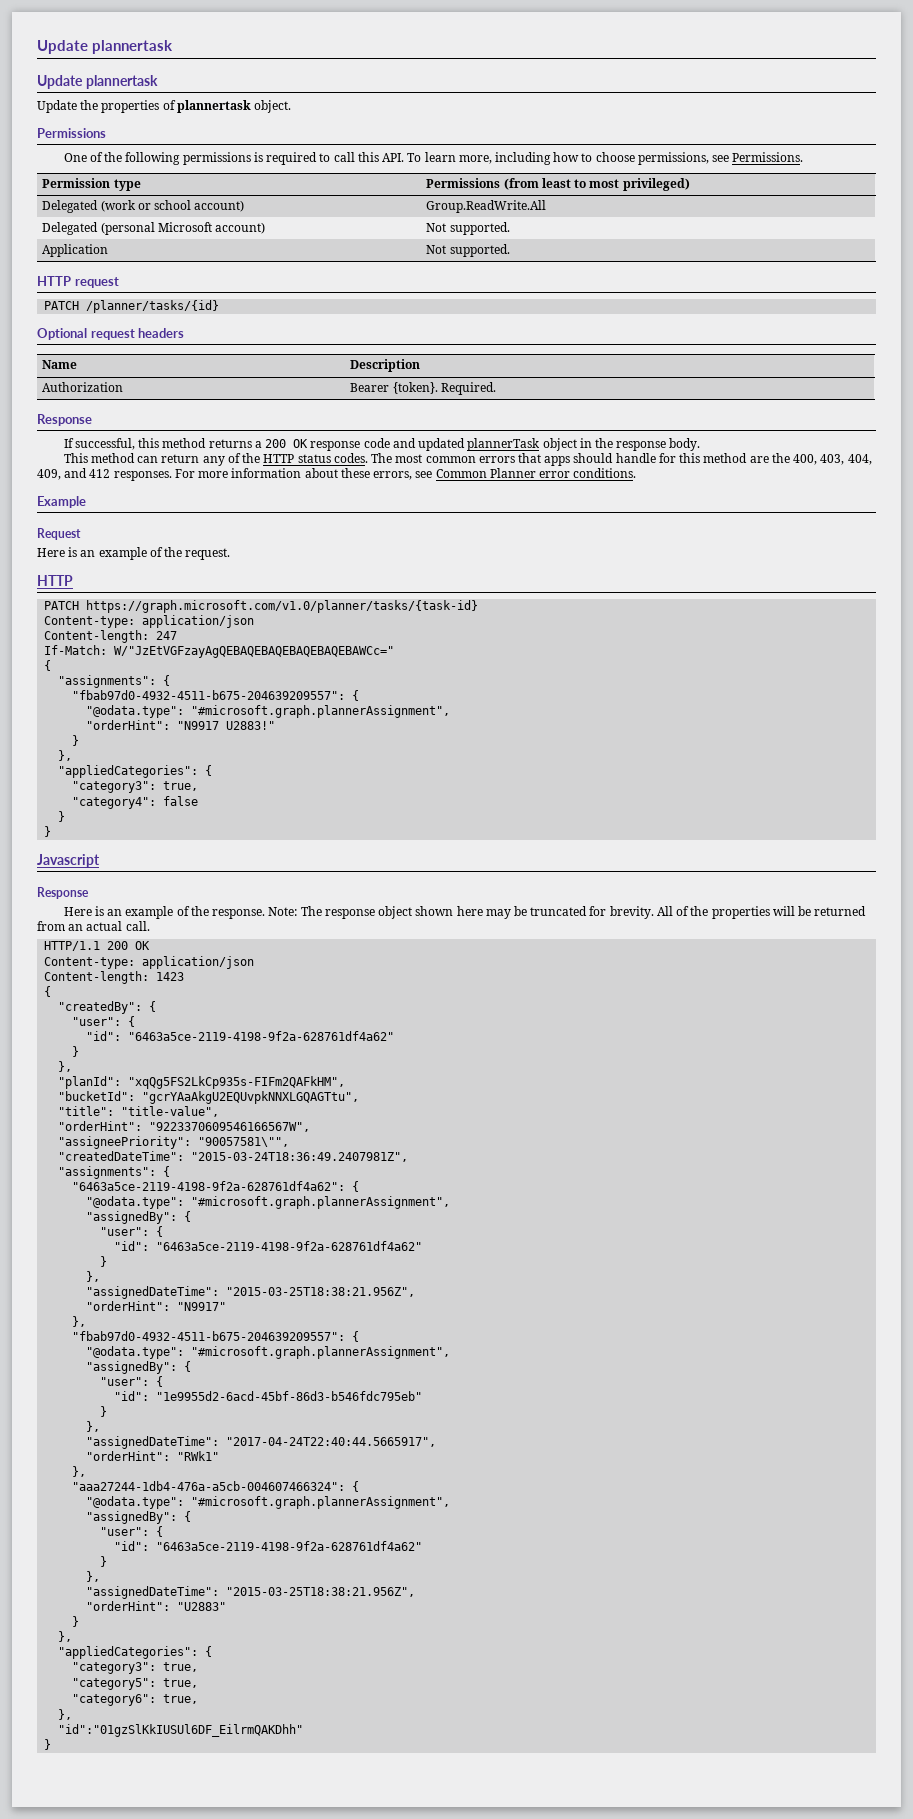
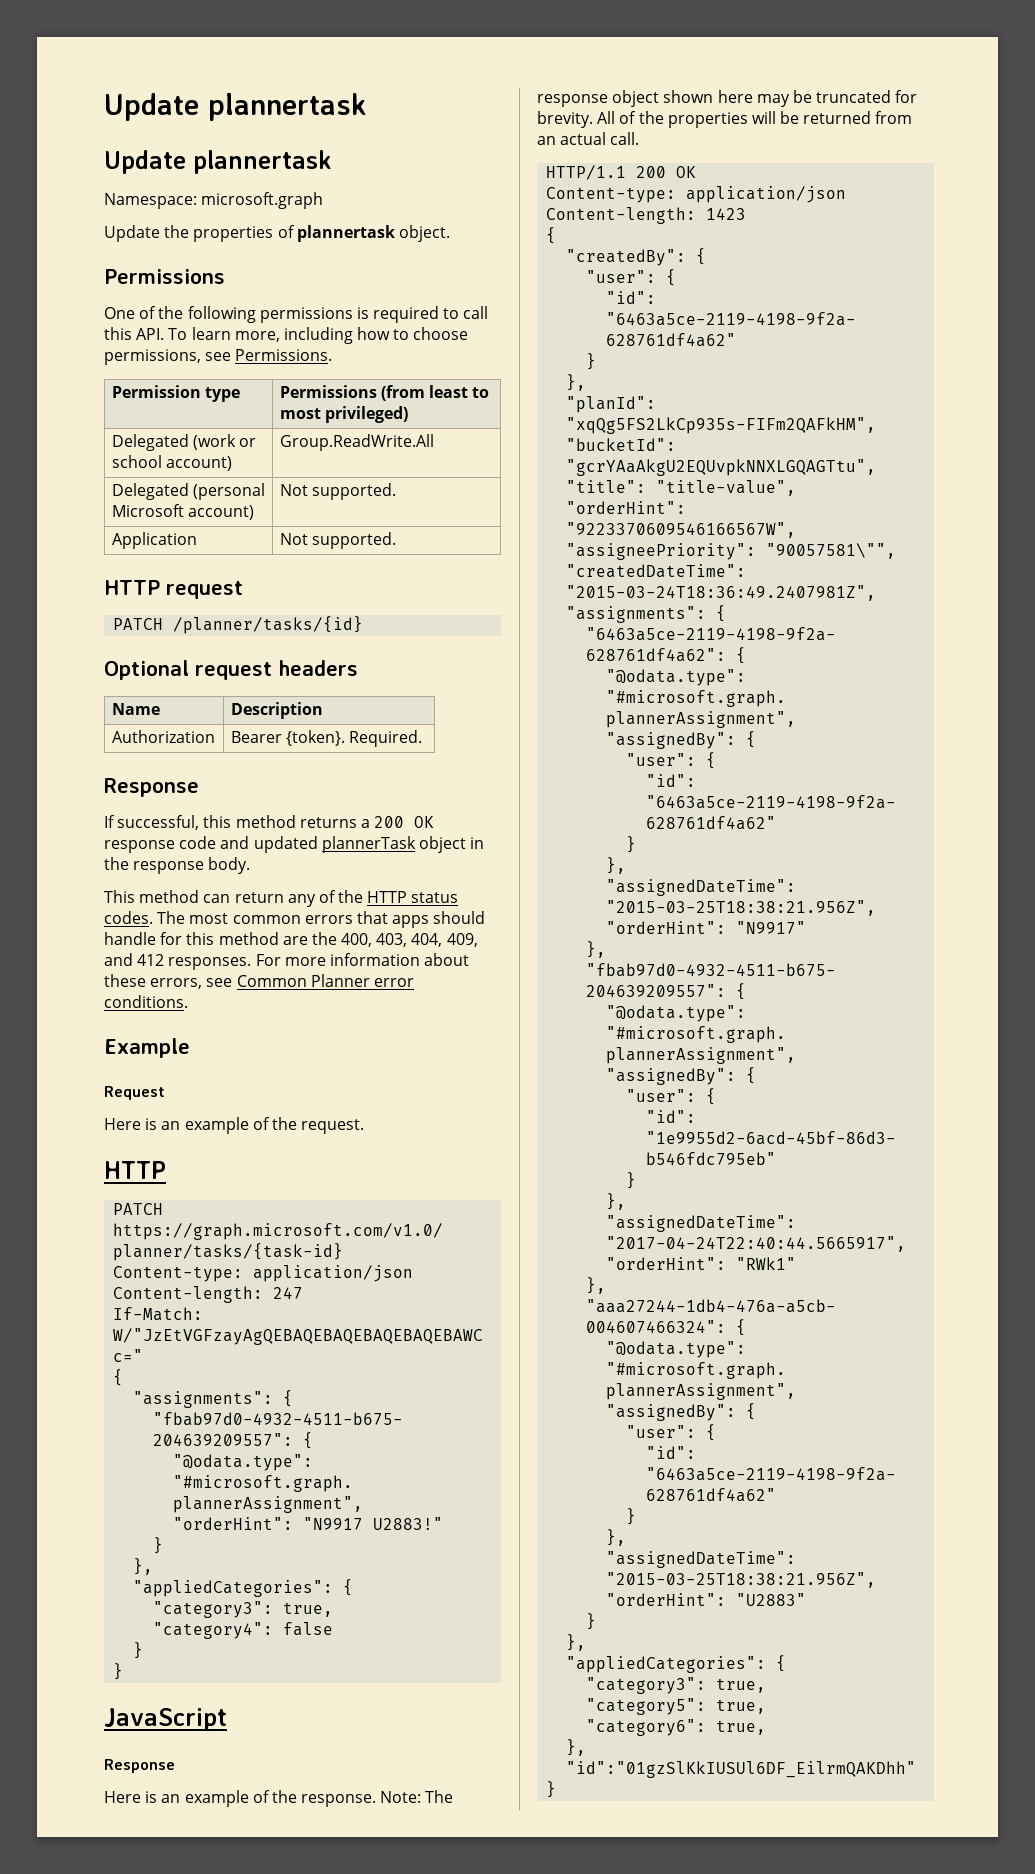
+ Namespace: microsoft.graph
- Javascript
+ JavaScript

